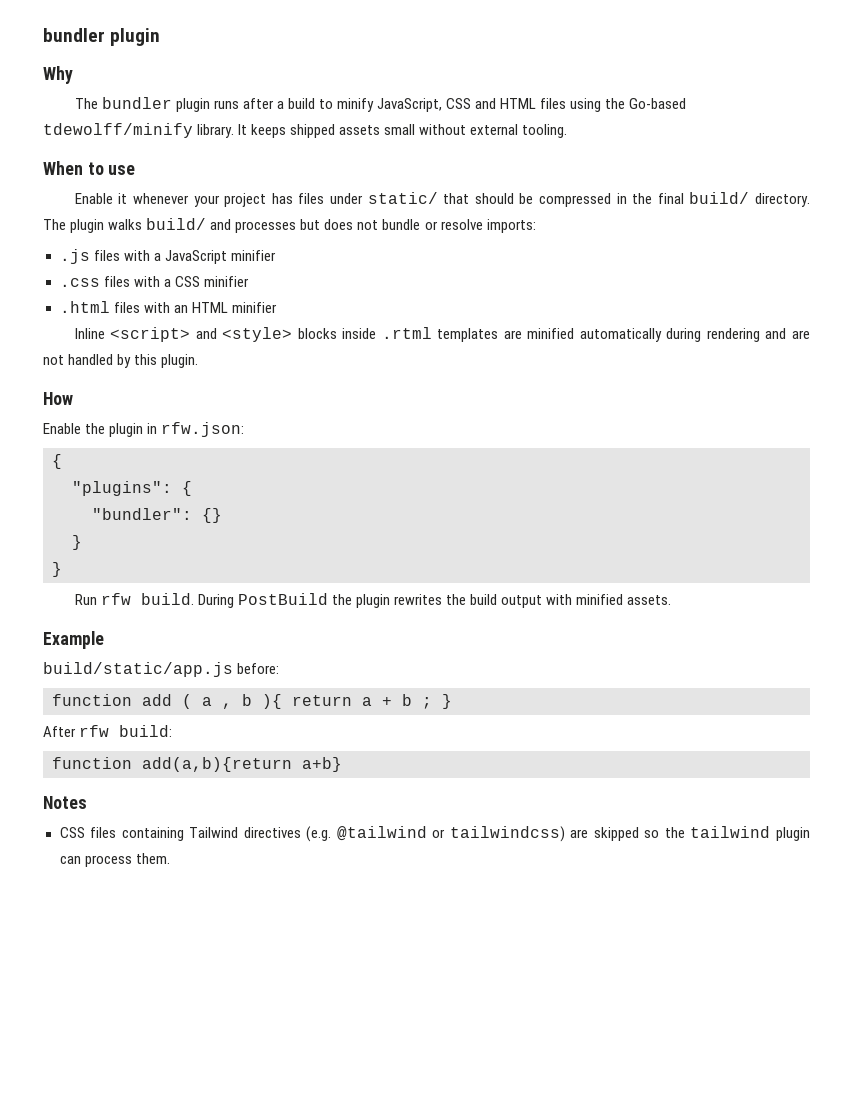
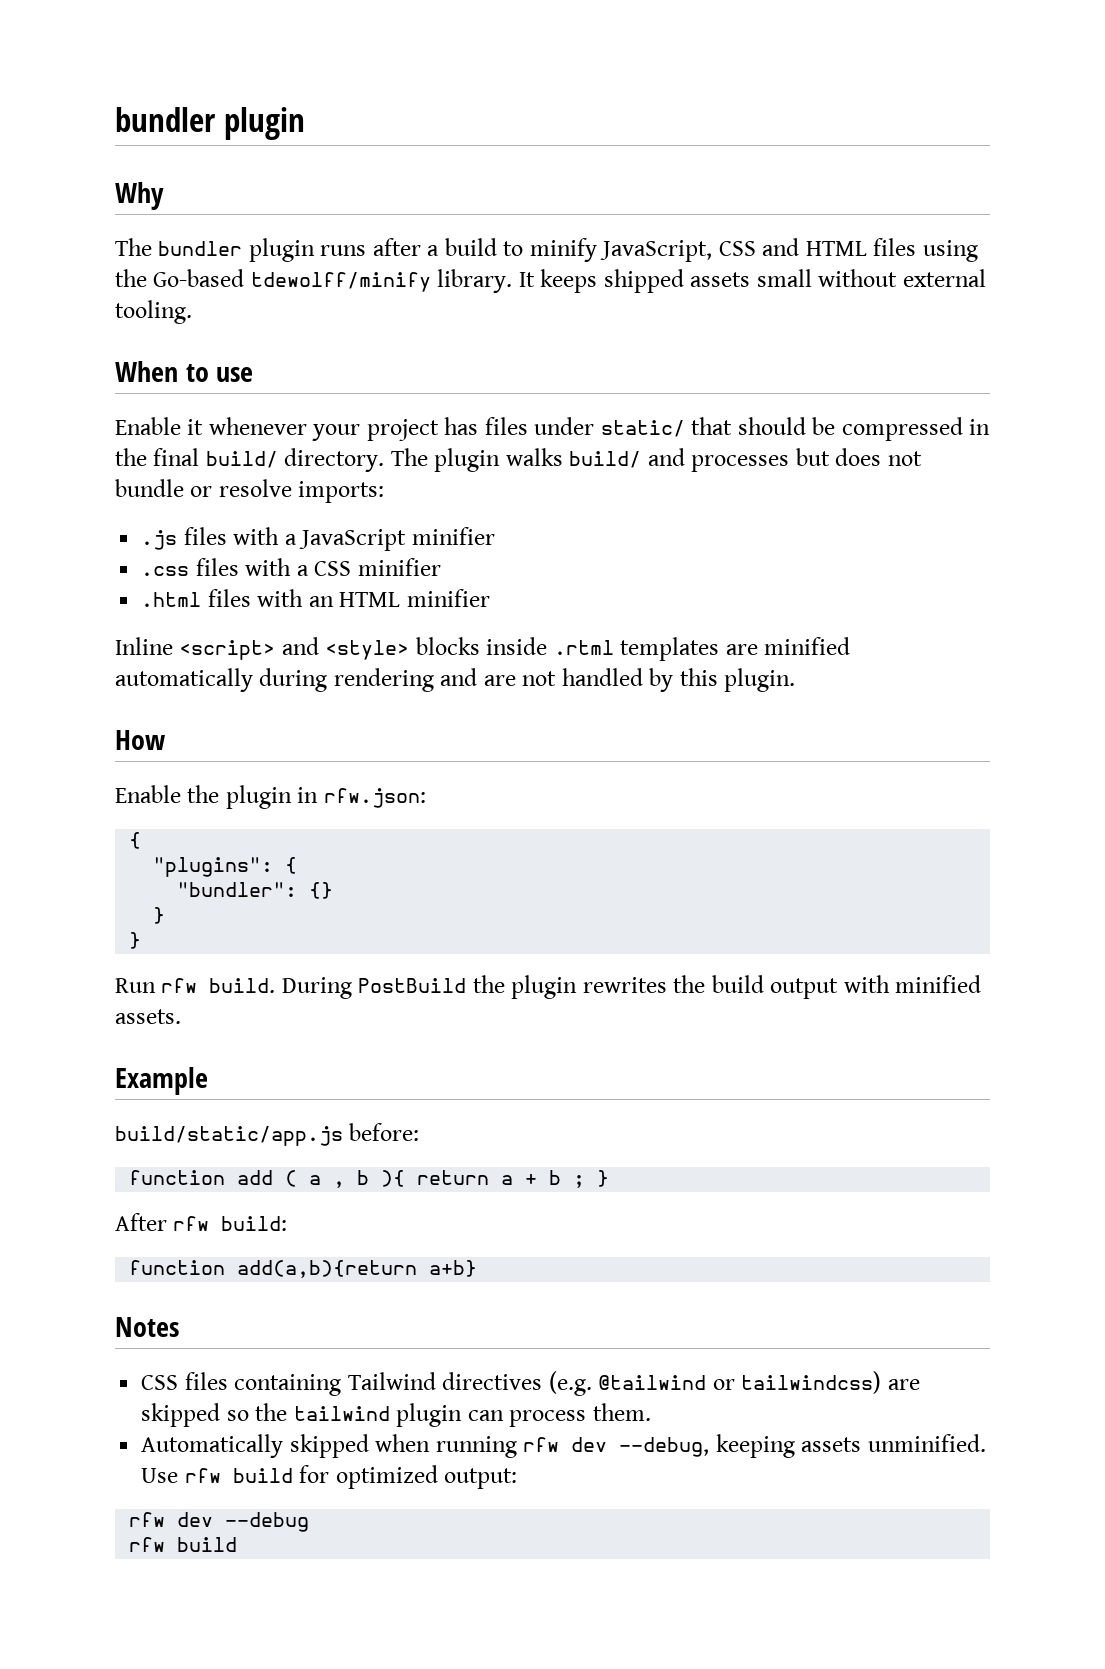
+ Automatically skipped when running rfw dev --debug, keeping assets unminified. Use rfw build for optimized output:
+ rfw dev --debug
+ rfw build

